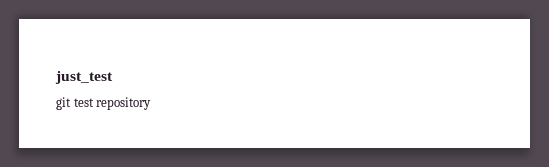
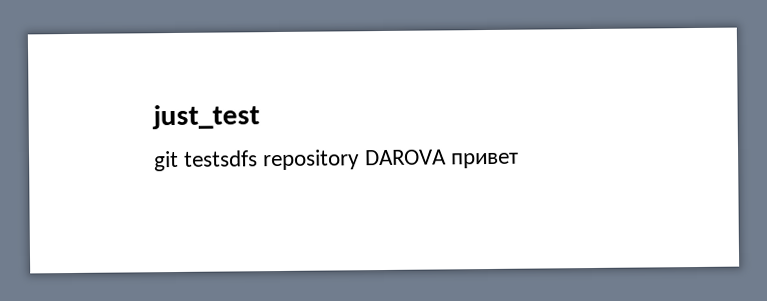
- git test repository
+ git testsdfs repository DAROVA привет

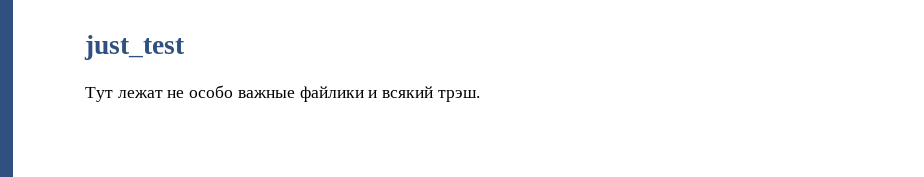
- git testsdfs repository DAROVA привет
+ Тут лежат не особо важные файлики и всякий трэш.

